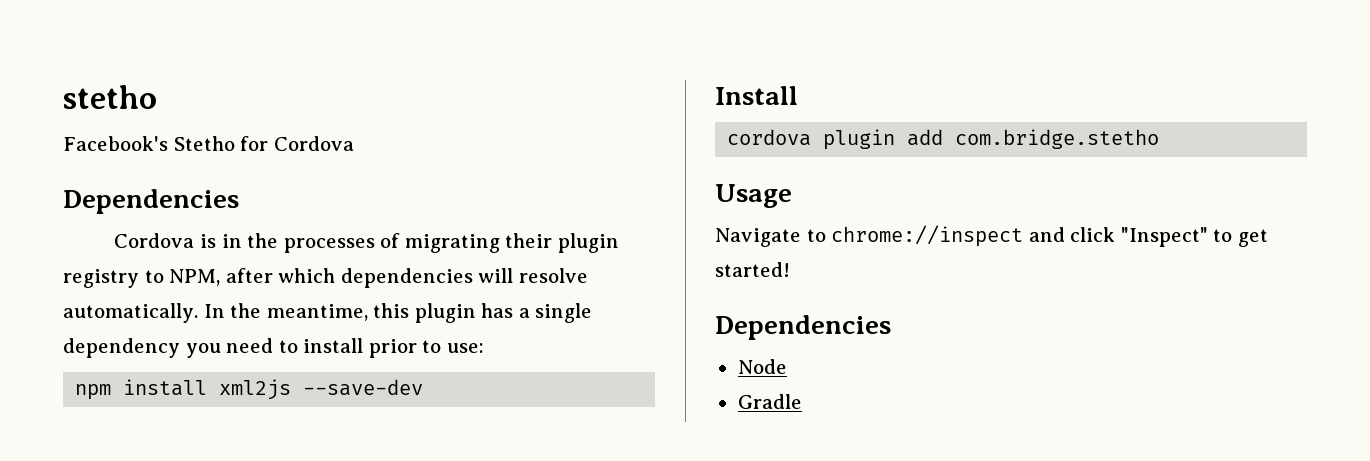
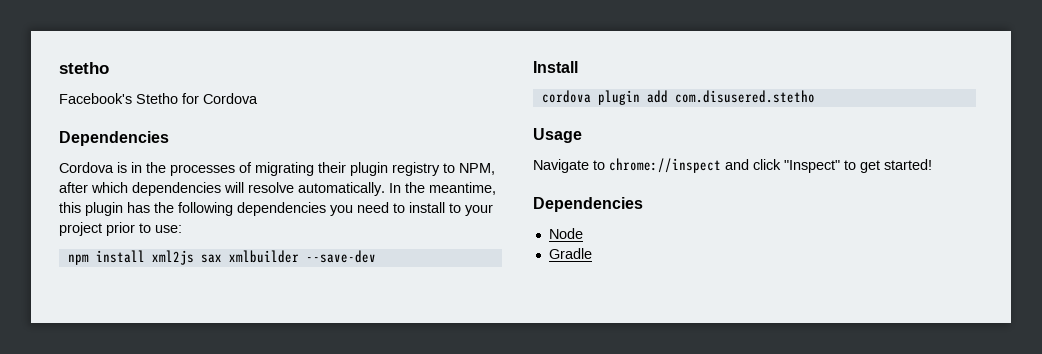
- In the meantime, this plugin has a single dependency you need to install prior to use:
+ In the meantime, this plugin has the following dependencies you need to install to your project prior to use:
- npm install xml2js --save-dev
+ npm install xml2js sax xmlbuilder --save-dev
- cordova plugin add com.bridge.stetho
+ cordova plugin add com.disusered.stetho

